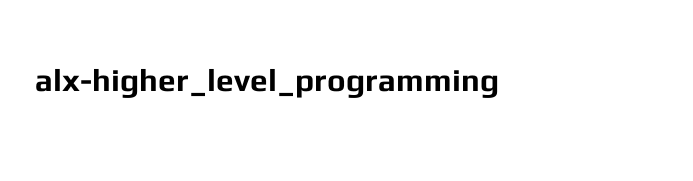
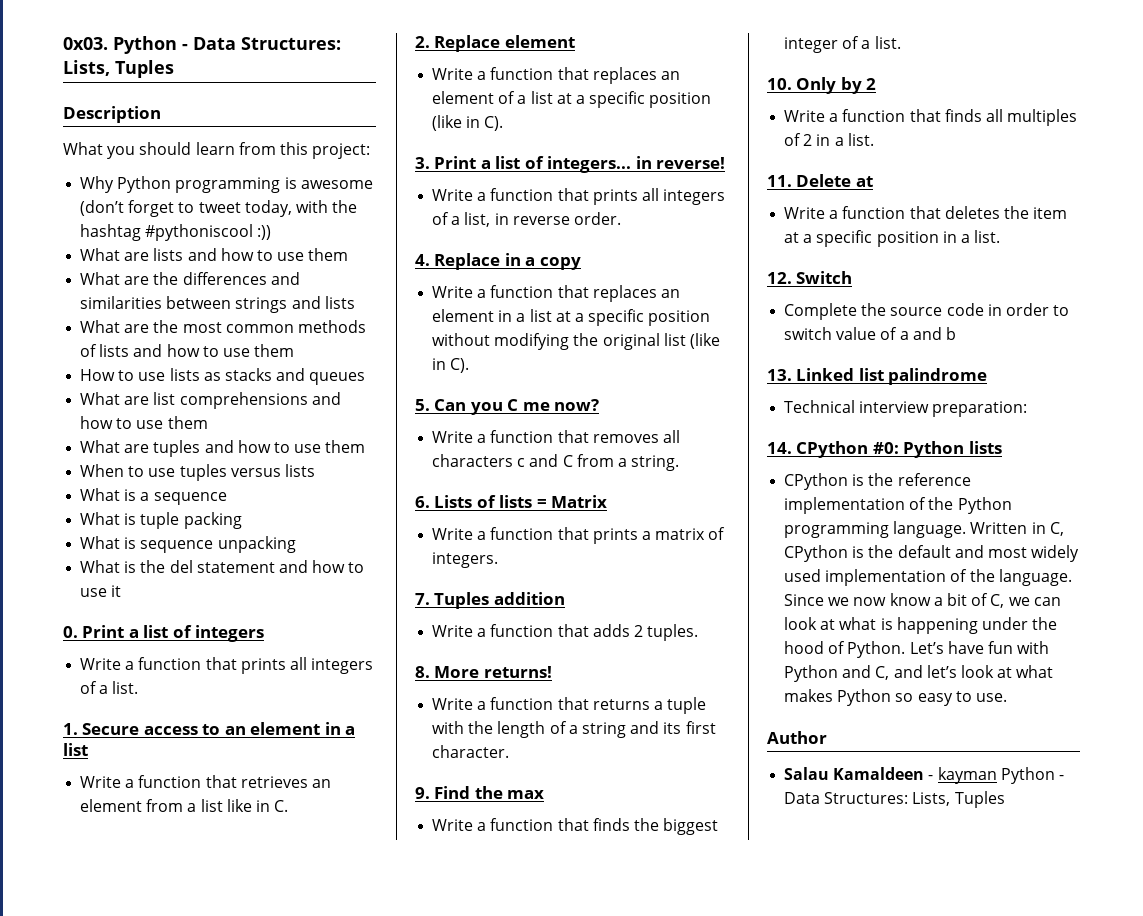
- alx-higher_level_programming
+ 0x03. Python - Data Structures: Lists, Tuples
+ Description
+ What you should learn from this project:
+ Why Python programming is awesome (don’t forget to tweet today, with the hashtag #pythoniscool :))
+ What are lists and how to use them
+ What are the differences and similarities between strings and lists
+ What are the most common methods of lists and how to use them
+ How to use lists as stacks and queues
+ What are list comprehensions and how to use them
+ What are tuples and how to use them
+ When to use tuples versus lists
+ What is a sequence
+ What is tuple packing
+ What is sequence unpacking
+ What is the del statement and how to use it
+ 0. Print a list of integers
+ Write a function that prints all integers of a list.
+ 1. Secure access to an element in a list
+ Write a function that retrieves an element from a list like in C.
+ 2. Replace element
+ Write a function that replaces an element of a list at a specific position (like in C).
+ 3. Print a list of integers... in reverse!
+ Write a function that prints all integers of a list, in reverse order.
+ 4. Replace in a copy
+ Write a function that replaces an element in a list at a specific position without modifying the original list (like in C).
+ 5. Can you C me now?
+ Write a function that removes all characters c and C from a string.
+ 6. Lists of lists = Matrix
+ Write a function that prints a matrix of integers.
+ 7. Tuples addition
+ Write a function that adds 2 tuples.
+ 8. More returns!
+ Write a function that returns a tuple with the length of a string and its first character.
+ 9. Find the max
+ Write a function that finds the biggest integer of a list.
+ 10. Only by 2
+ Write a function that finds all multiples of 2 in a list.
+ 11. Delete at
+ Write a function that deletes the item at a specific position in a list.
+ 12. Switch
+ Complete the source code in order to switch value of a and b
+ 13. Linked list palindrome
+ Technical interview preparation:
+ 14. CPython #0: Python lists
+ CPython is the reference implementation of the Python programming language. Written in C, CPython is the default and most widely used implementation of the language. Since we now know a bit of C, we can look at what is happening under the hood of Python. Let’s have fun with Python and C, and let’s look at what makes Python so easy to use.
+ Author
+ Salau Kamaldeen - kayman Python - Data Structures: Lists, Tuples

